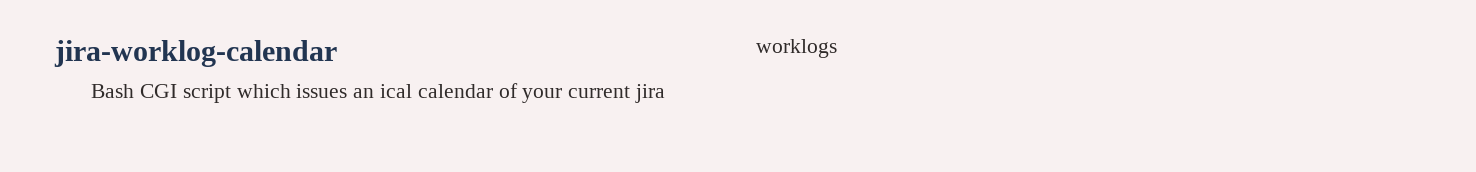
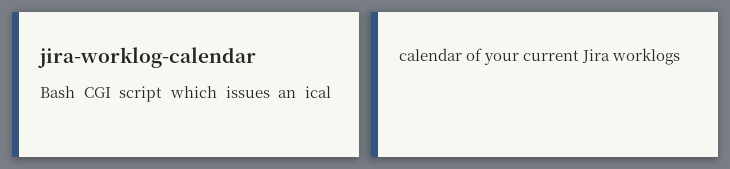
- Bash CGI script which issues an ical calendar of your current jira worklogs
+ Bash CGI script which issues an ical calendar of your current Jira worklogs

